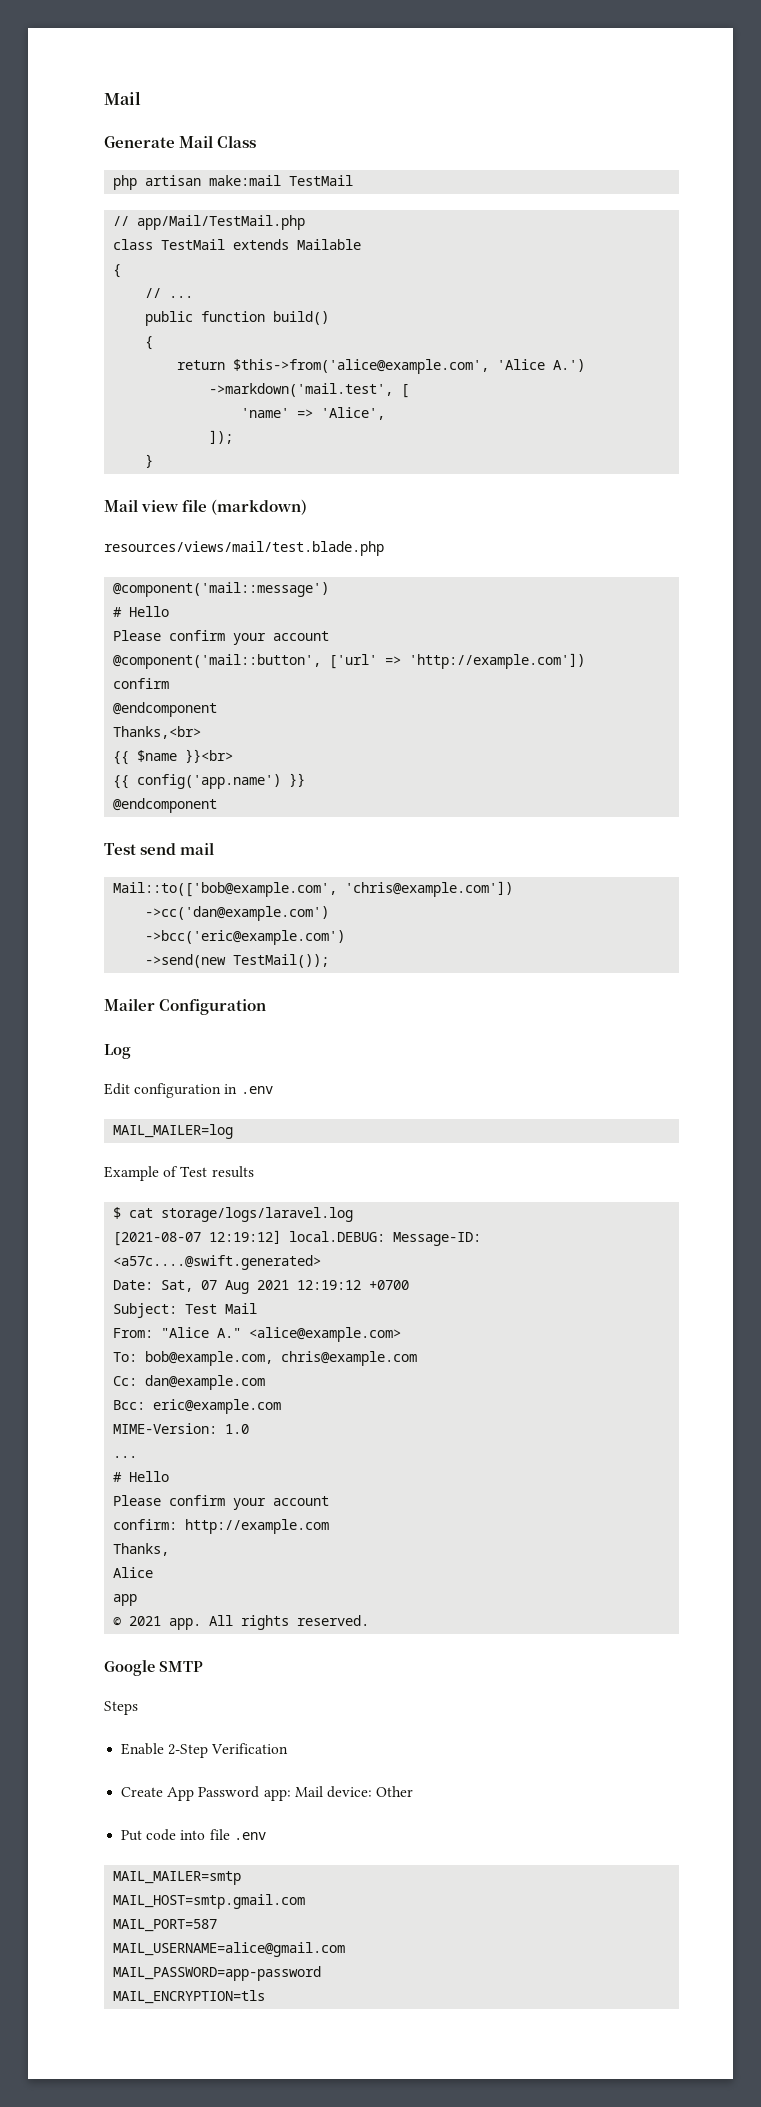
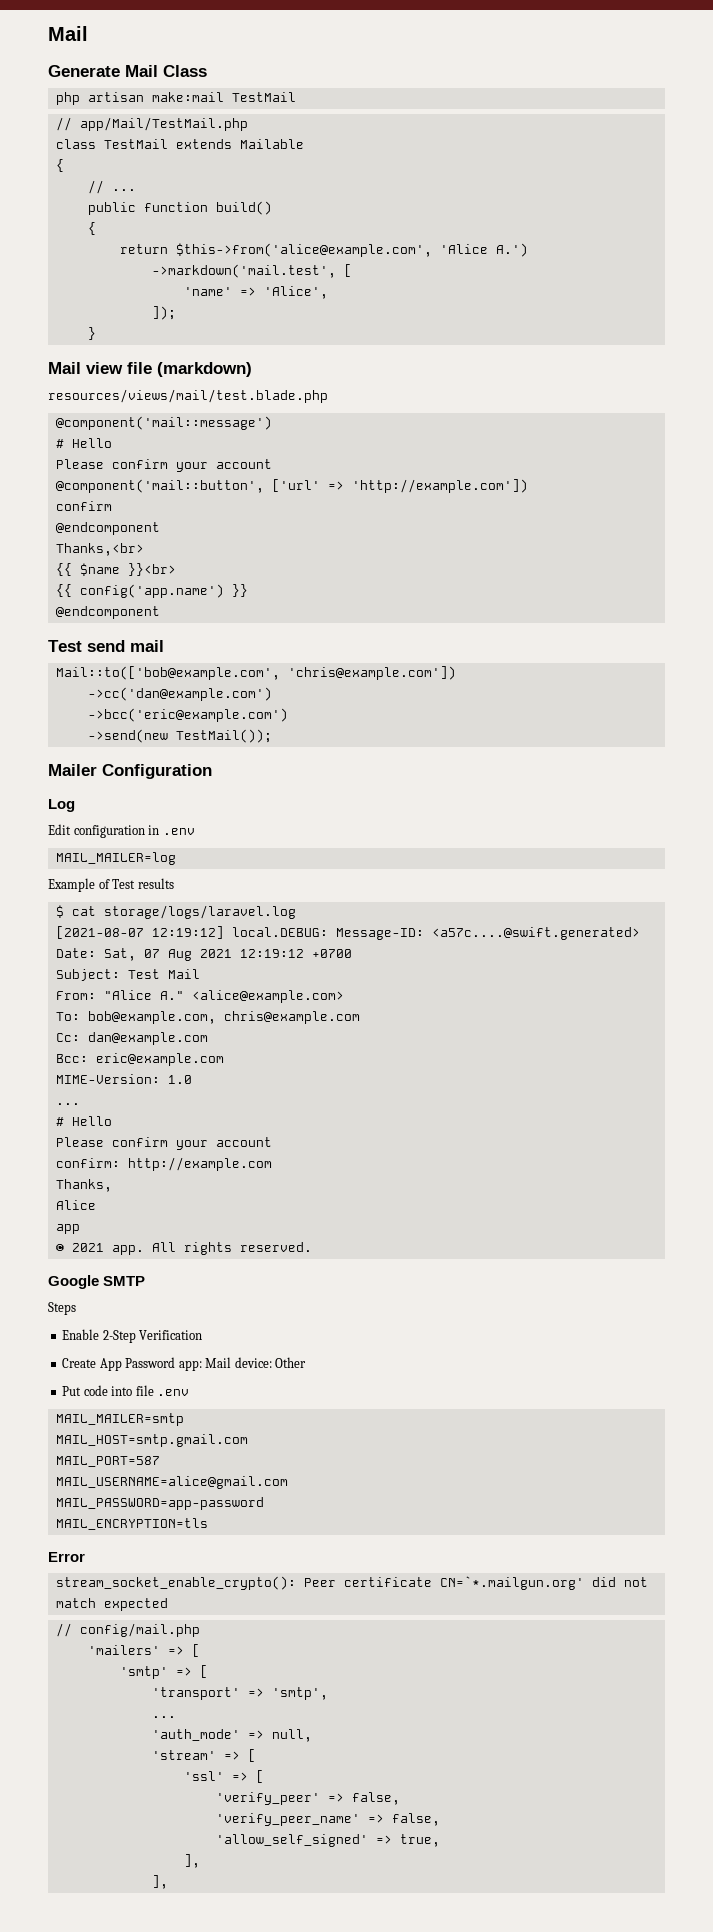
+ Error
+ stream_socket_enable_crypto(): Peer certificate CN=`*.mailgun.org' did not match expected
+ // config/mail.php
+ 'mailers' => [
+ 'smtp' => [
+ 'transport' => 'smtp',
+ ...
+ 'auth_mode' => null,
+ 'stream' => [
+ 'ssl' => [
+ 'verify_peer' => false,
+ 'verify_peer_name' => false,
+ 'allow_self_signed' => true,
+ ],
+ ],

